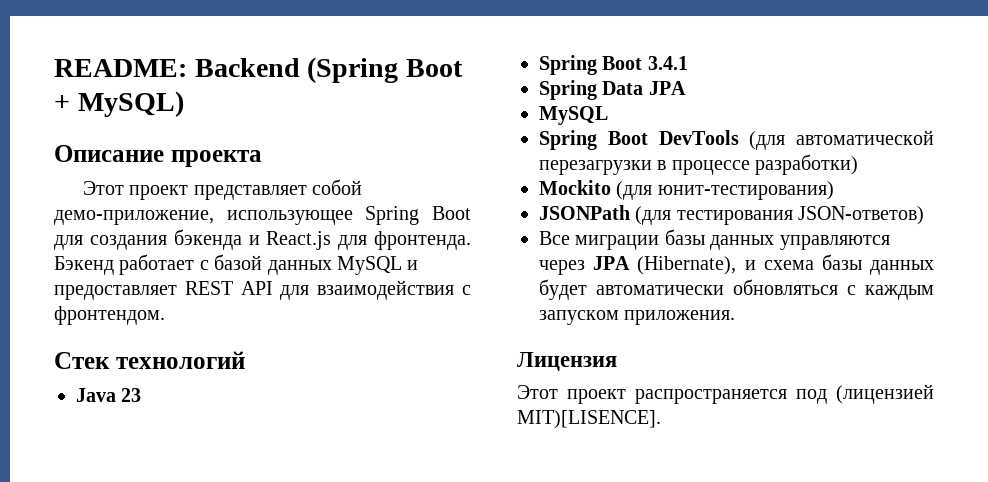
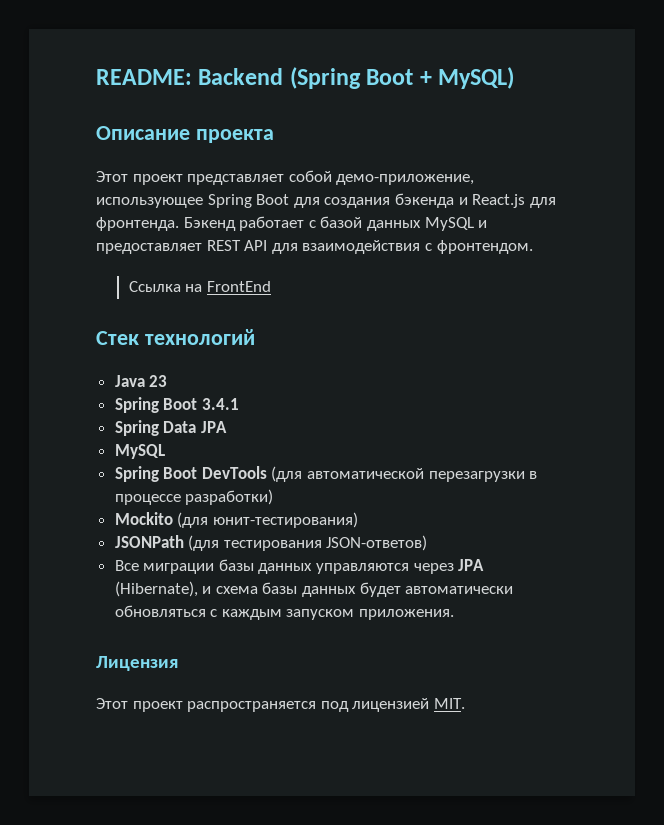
+ Ссылка на FrontEnd
- Этот проект распространяется под (лицензией MIT)[LISENCE].
+ Этот проект распространяется под лицензией MIT.

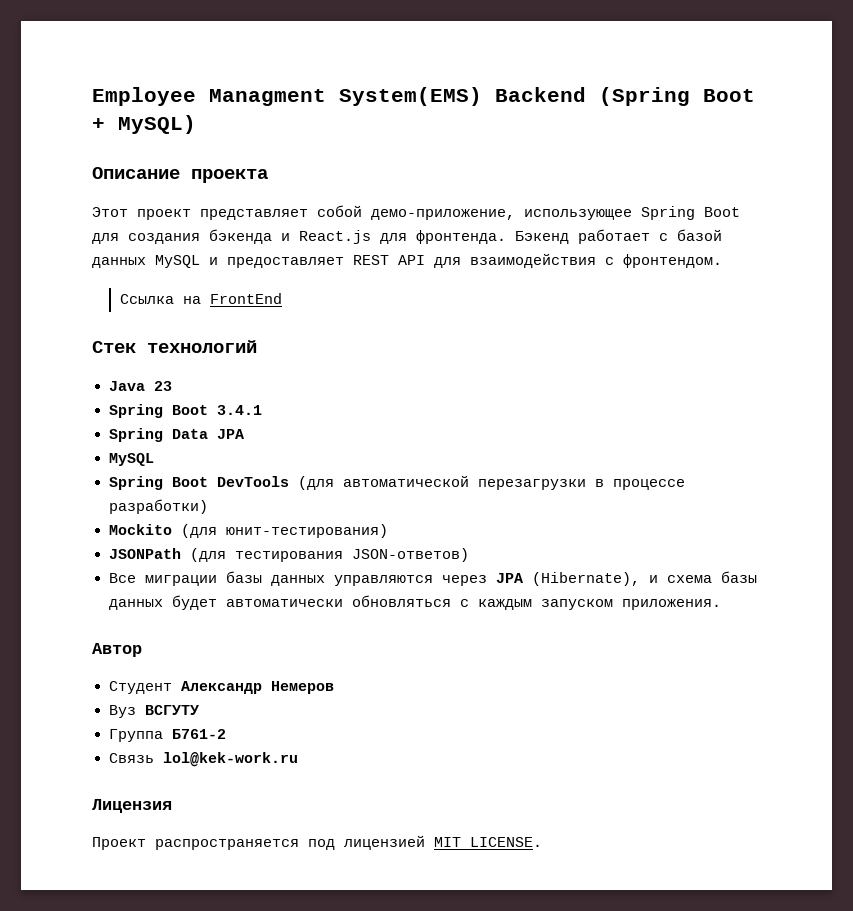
- README: Backend (Spring Boot + MySQL)
+ Employee Managment System(EMS) Backend (Spring Boot + MySQL)
+ Автор
+ Cтудент Александр Немеров
+ Вуз ВСГУТУ
+ Группа Б761-2
+ Связь lol@kek-work.ru
- Этот проект распространяется под лицензией MIT.
+ Проект распространяется под лицензией MIT LICENSE.

